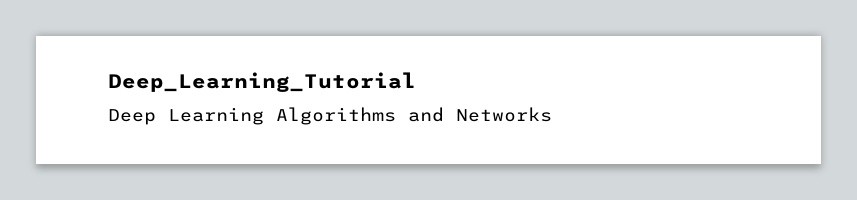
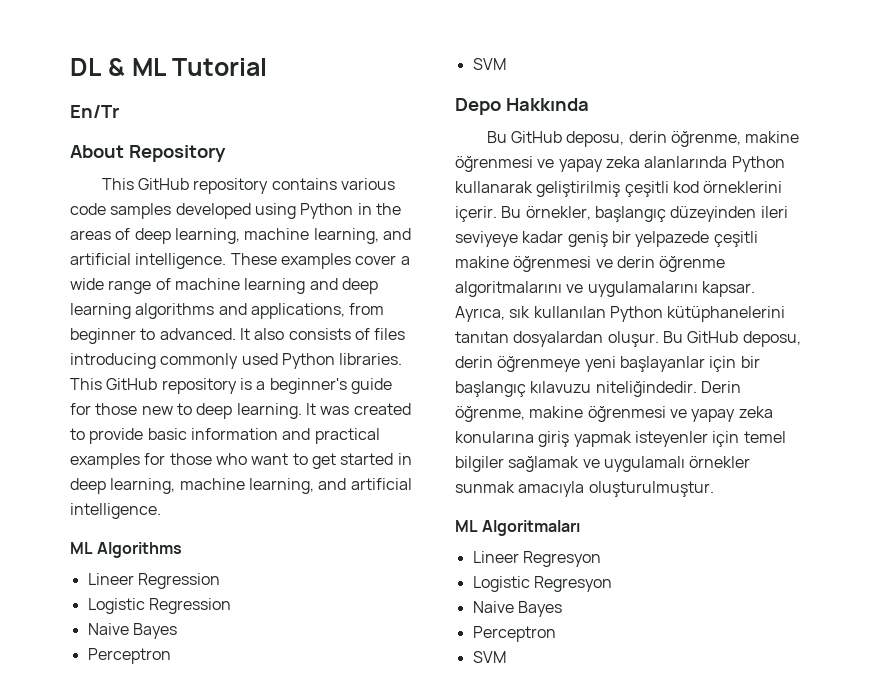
- Deep_Learning_Tutorial
- Deep Learning Algorithms and Networks
+ DL & ML Tutorial
+ En/Tr
+ About Repository
+ This GitHub repository contains various code samples developed using Python in the areas of deep learning, machine learning, and artificial intelligence. These examples cover a wide range of machine learning and deep learning algorithms and applications, from beginner to advanced. It also consists of files introducing commonly used Python libraries. This GitHub repository is a beginner's guide for those new to deep learning. It was created to provide basic information and practical examples for those who want to get started in deep learning, machine learning, and artificial intelligence.
+ ML Algorithms
+ Lineer Regression
+ Logistic Regression
+ Naive Bayes
+ Perceptron
+ SVM
+ Depo Hakkında
+ Bu GitHub deposu, derin öğrenme, makine öğrenmesi ve yapay zeka alanlarında Python kullanarak geliştirilmiş çeşitli kod örneklerini içerir. Bu örnekler, başlangıç düzeyinden ileri seviyeye kadar geniş bir yelpazede çeşitli makine öğrenmesi ve derin öğrenme algoritmalarını ve uygulamalarını kapsar. Ayrıca, sık kullanılan Python kütüphanelerini tanıtan dosyalardan oluşur. Bu GitHub deposu, derin öğrenmeye yeni başlayanlar için bir başlangıç kılavuzu niteliğindedir. Derin öğrenme, makine öğrenmesi ve yapay zeka konularına giriş yapmak isteyenler için temel bilgiler sağlamak ve uygulamalı örnekler sunmak amacıyla oluşturulmuştur.
+ ML Algoritmaları
+ Lineer Regresyon
+ Logistic Regresyon
+ Naive Bayes
+ Perceptron
+ SVM

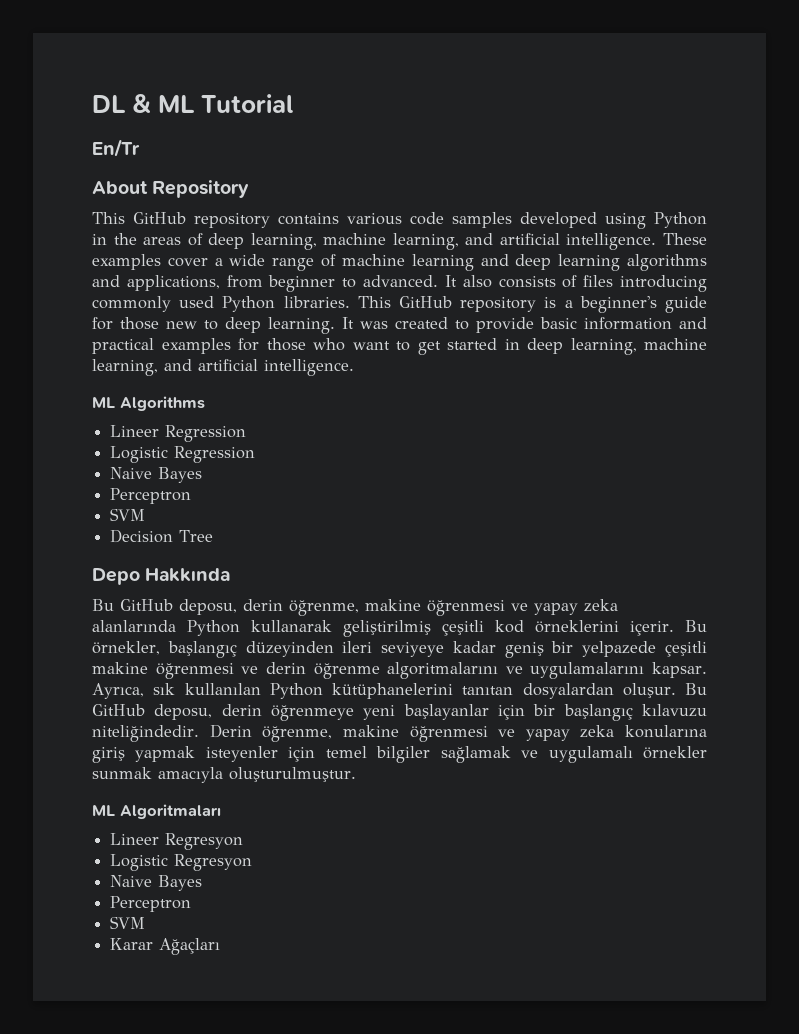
+ Decision Tree
+ Karar Ağaçları

